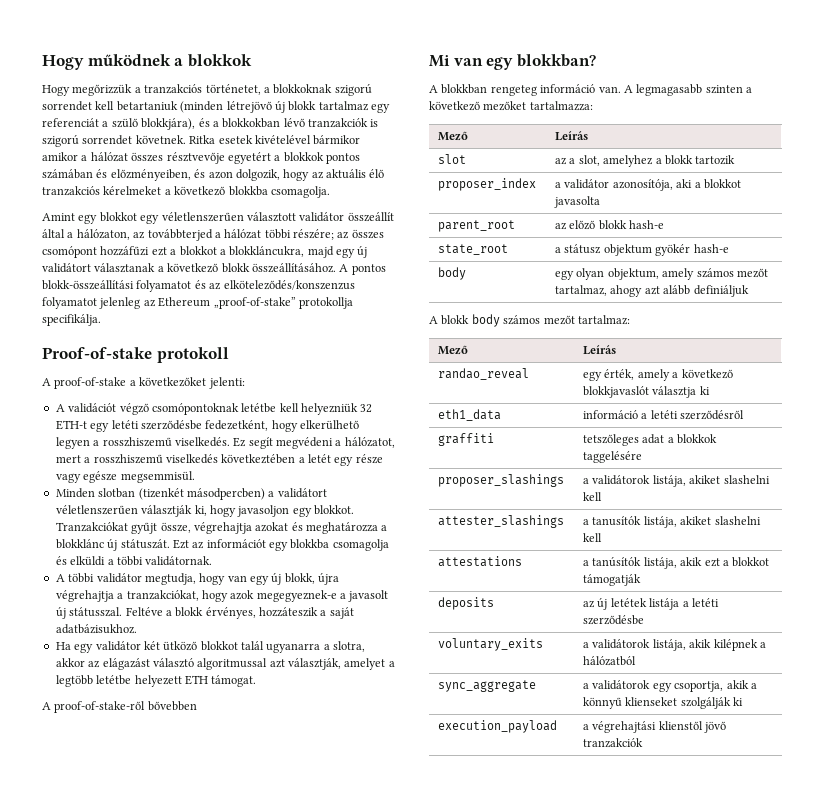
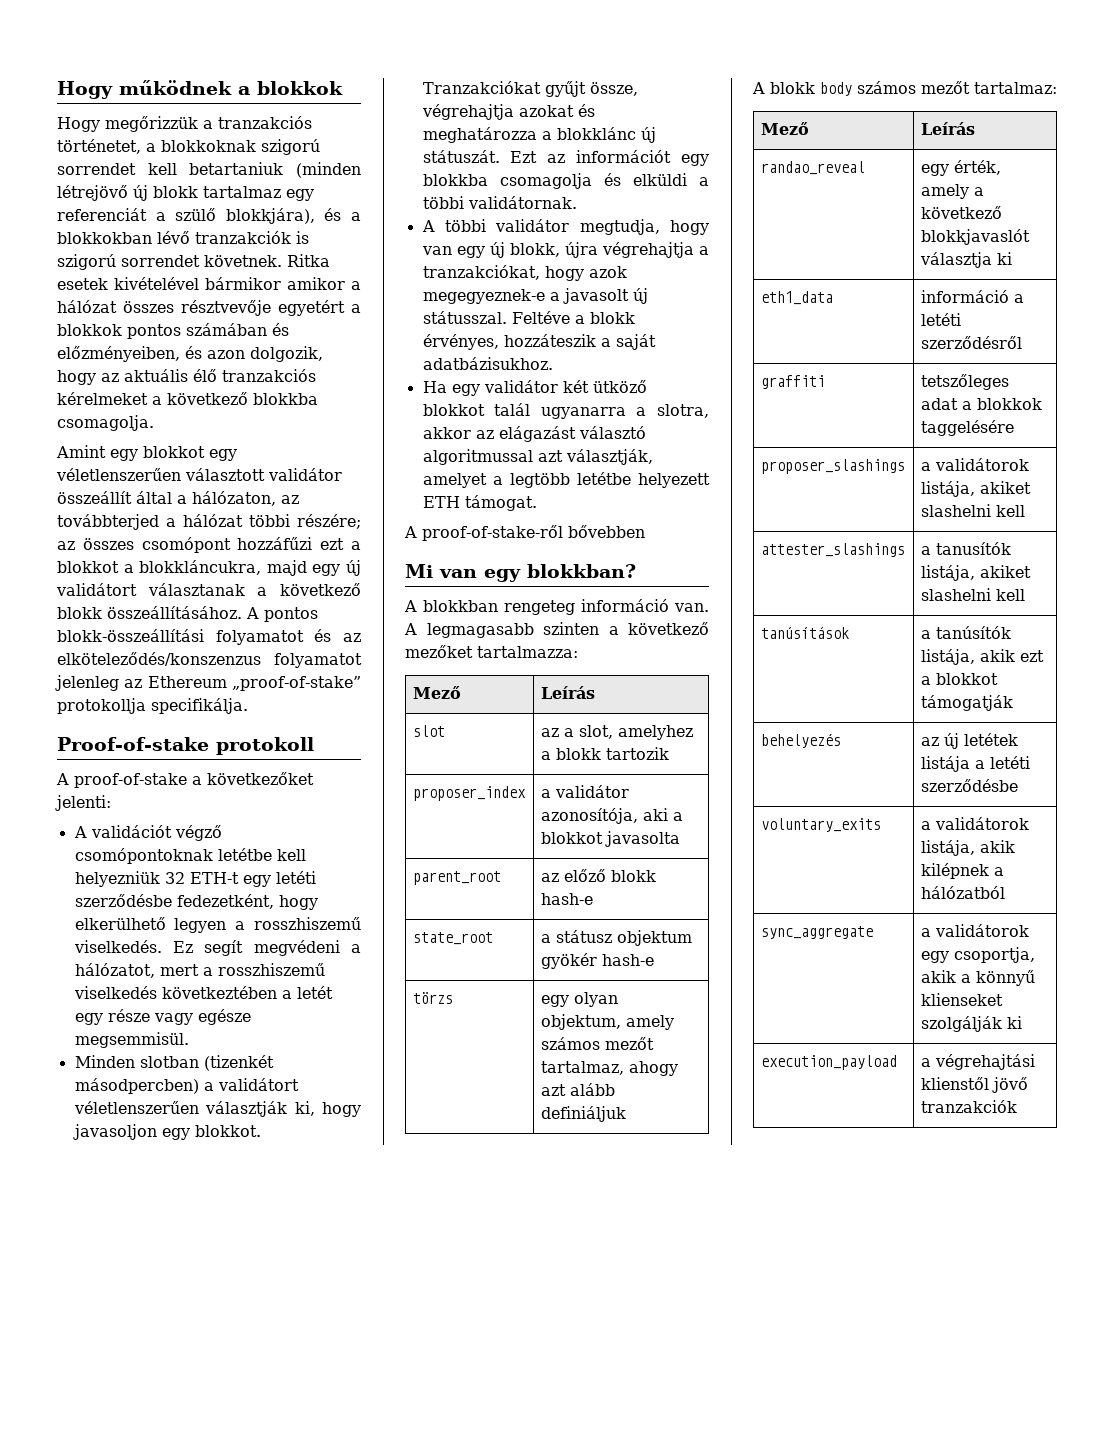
- body | egy olyan objektum, amely számos mezőt tartalmaz, ahogy azt alább definiáljuk
+ törzs | egy olyan objektum, amely számos mezőt tartalmaz, ahogy azt alább definiáljuk
- attestations | a tanúsítók listája, akik ezt a blokkot támogatják
+ tanúsítások | a tanúsítók listája, akik ezt a blokkot támogatják
- deposits | az új letétek listája a letéti szerződésbe
+ behelyezés | az új letétek listája a letéti szerződésbe

